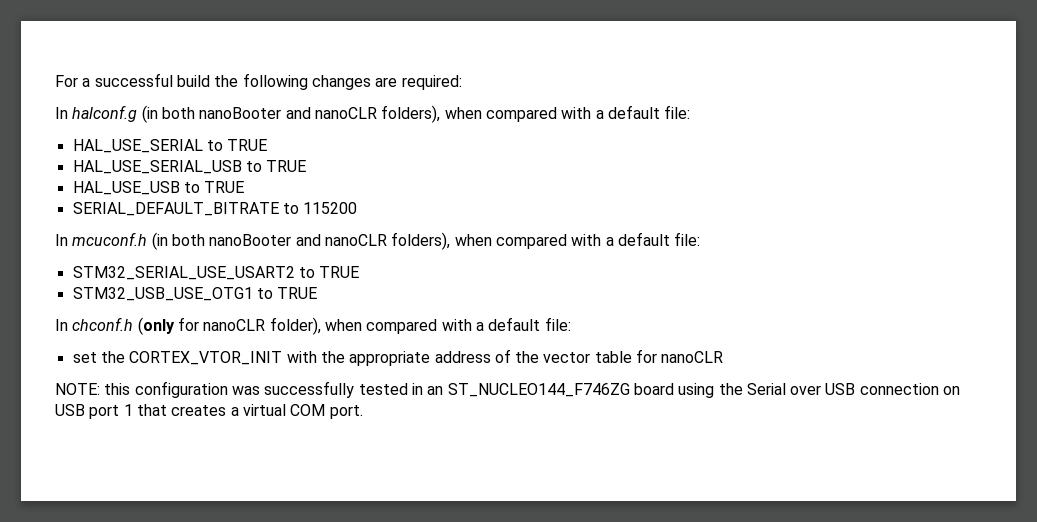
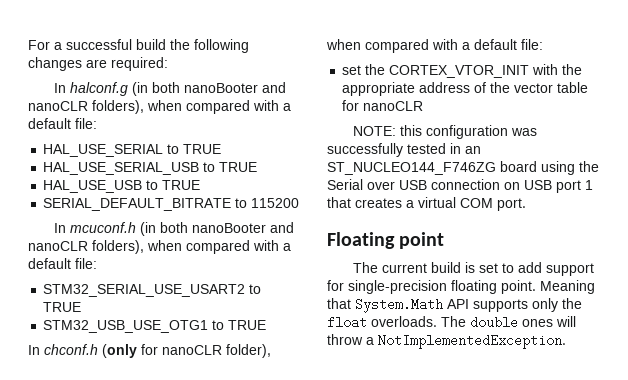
+ Floating point
+ The current build is set to add support for single-precision floating point. Meaning that System.Math API supports only the float overloads. The double ones will throw a NotImplementedException.

